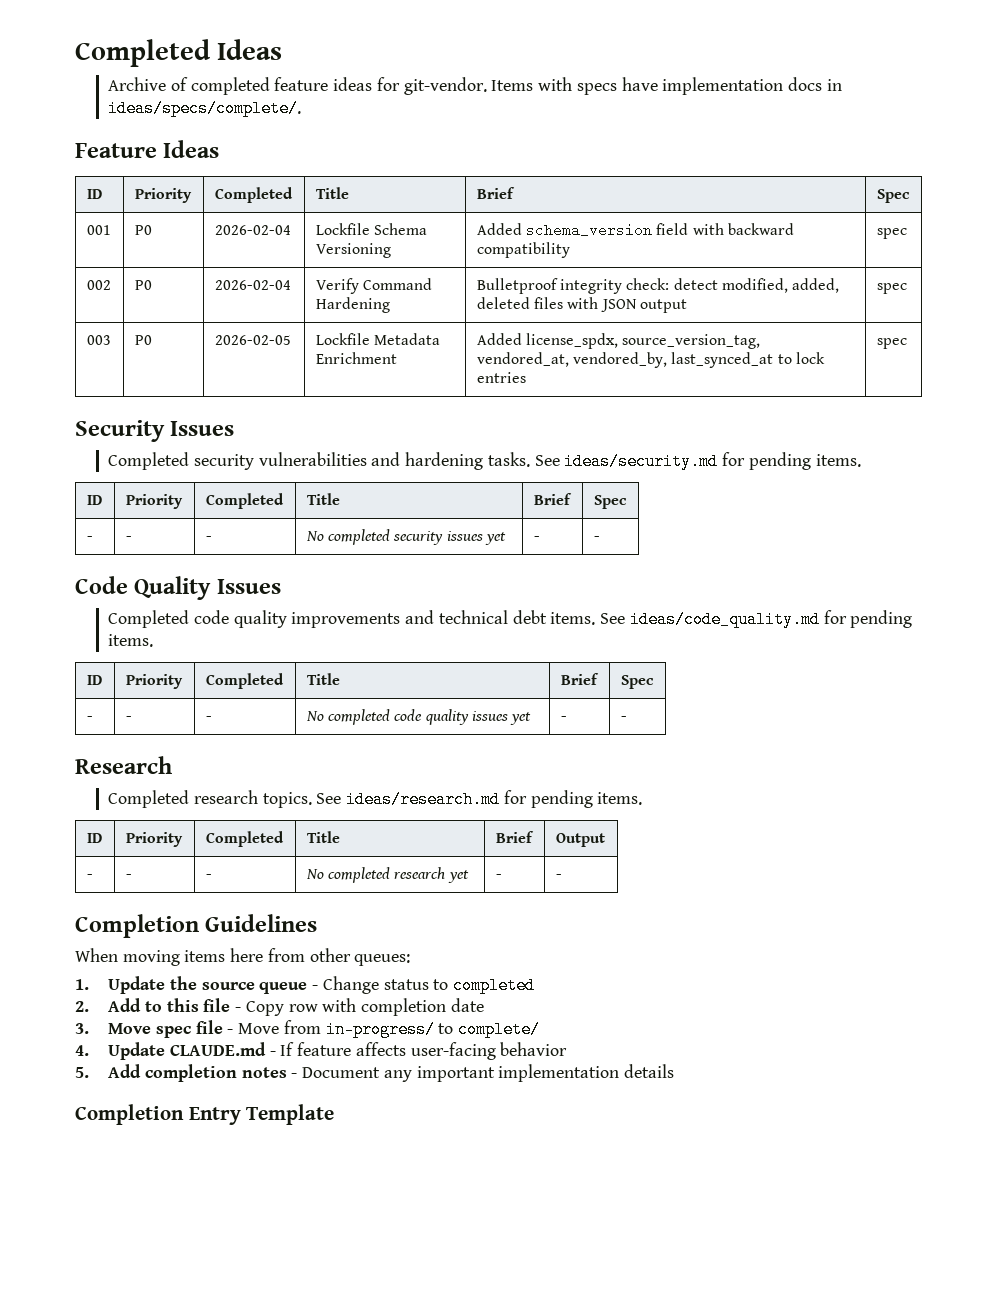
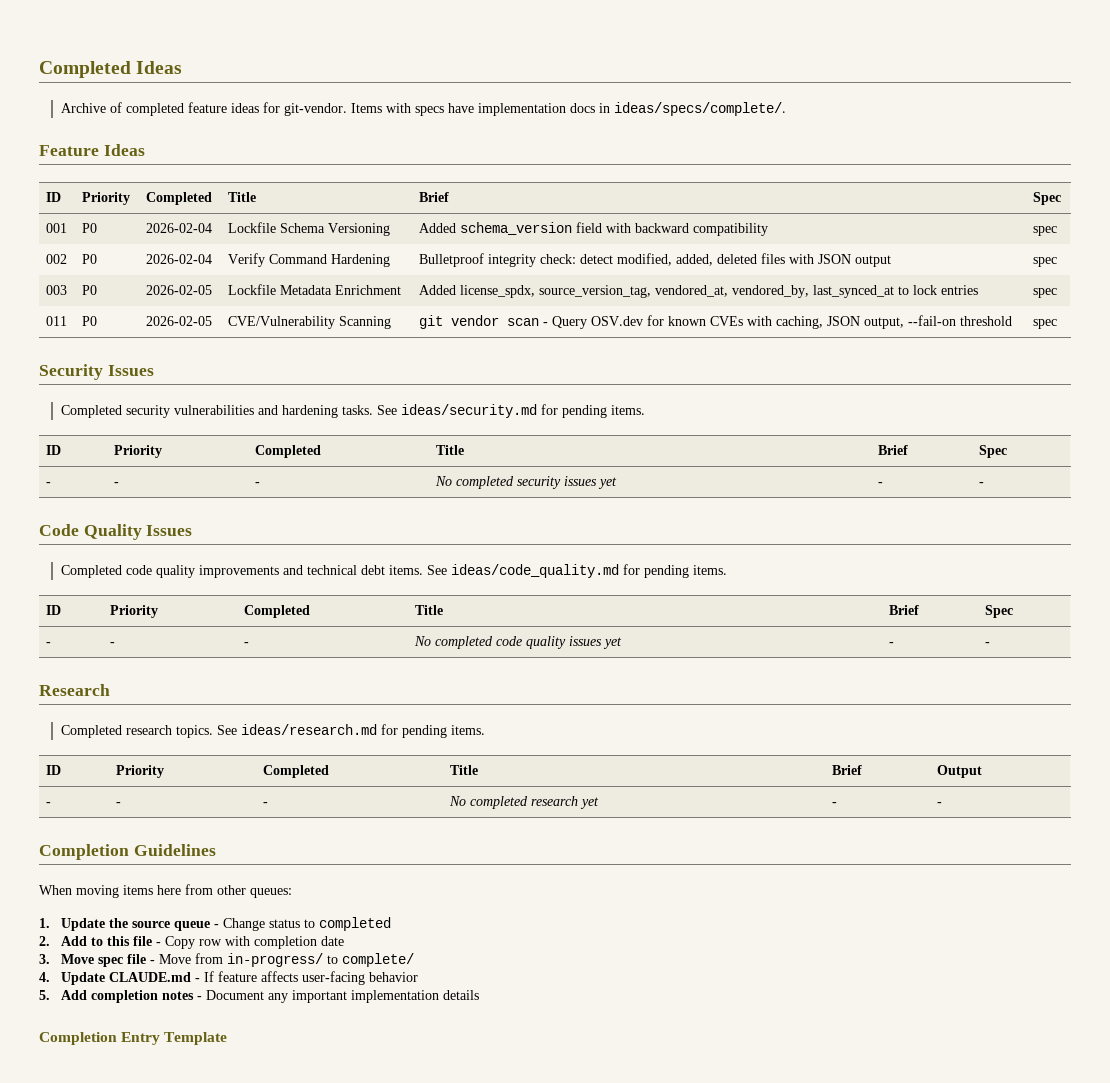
+ 011 | P0 | 2026-02-05 | CVE/Vulnerability Scanning | git vendor scan - Query OSV.dev for known CVEs with caching, JSON output, --fail-on threshold | spec

